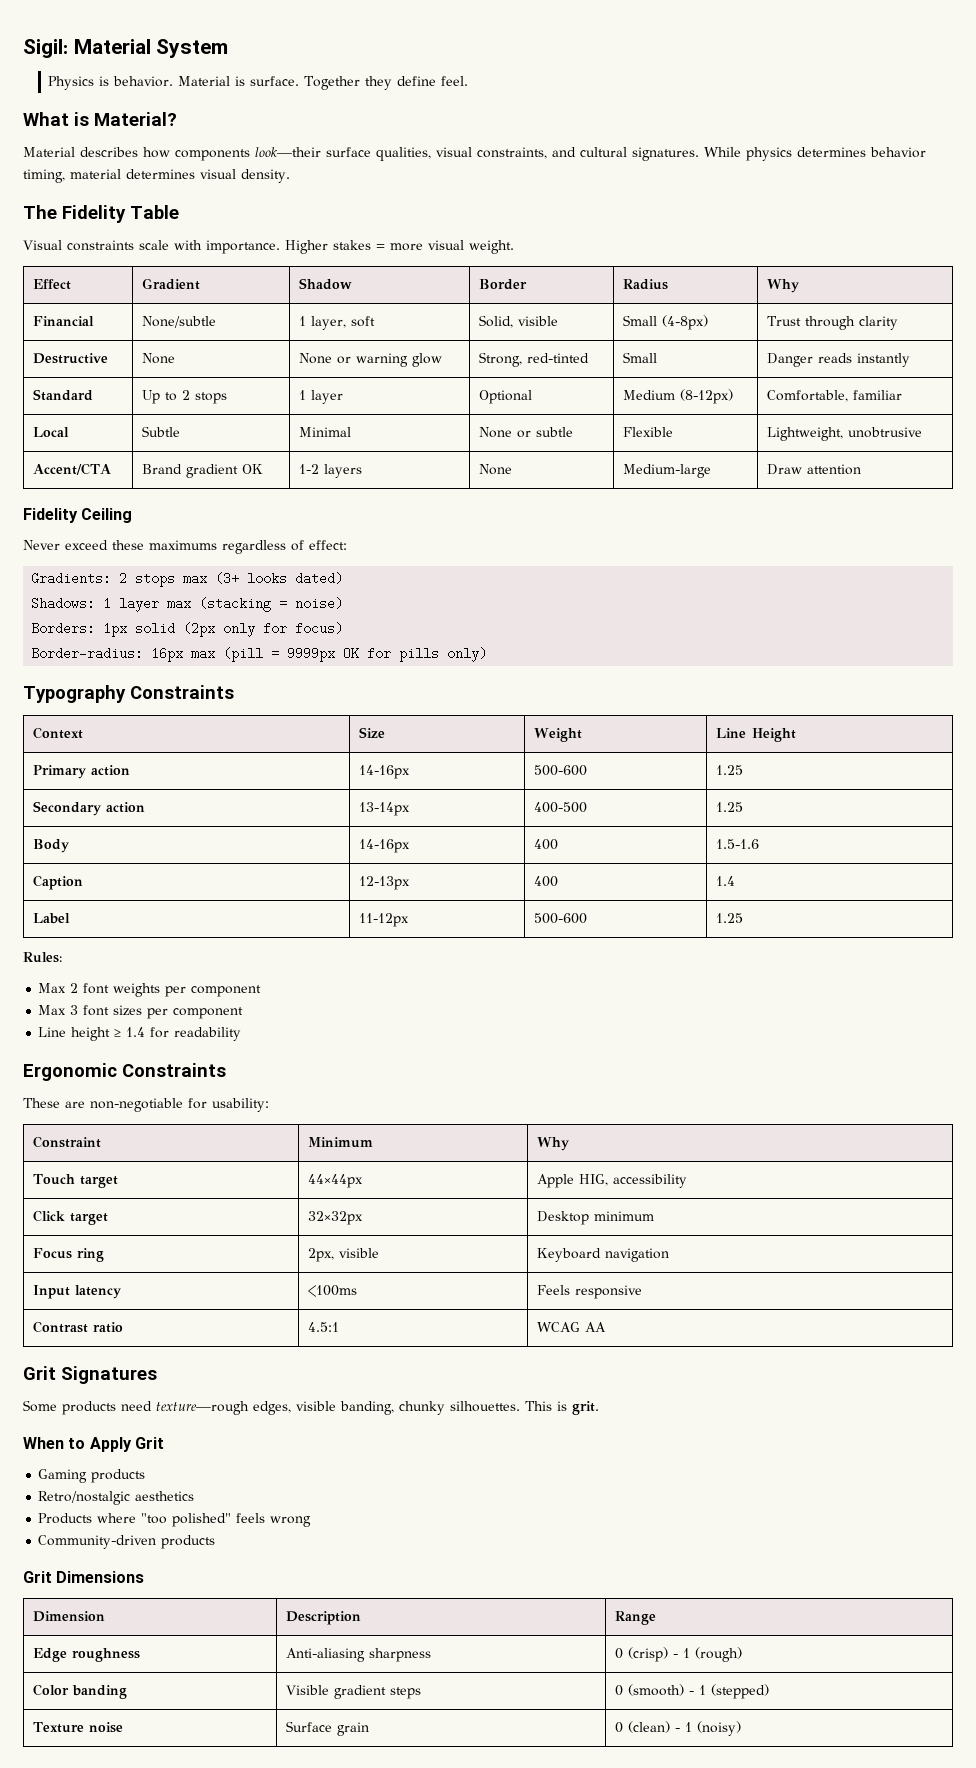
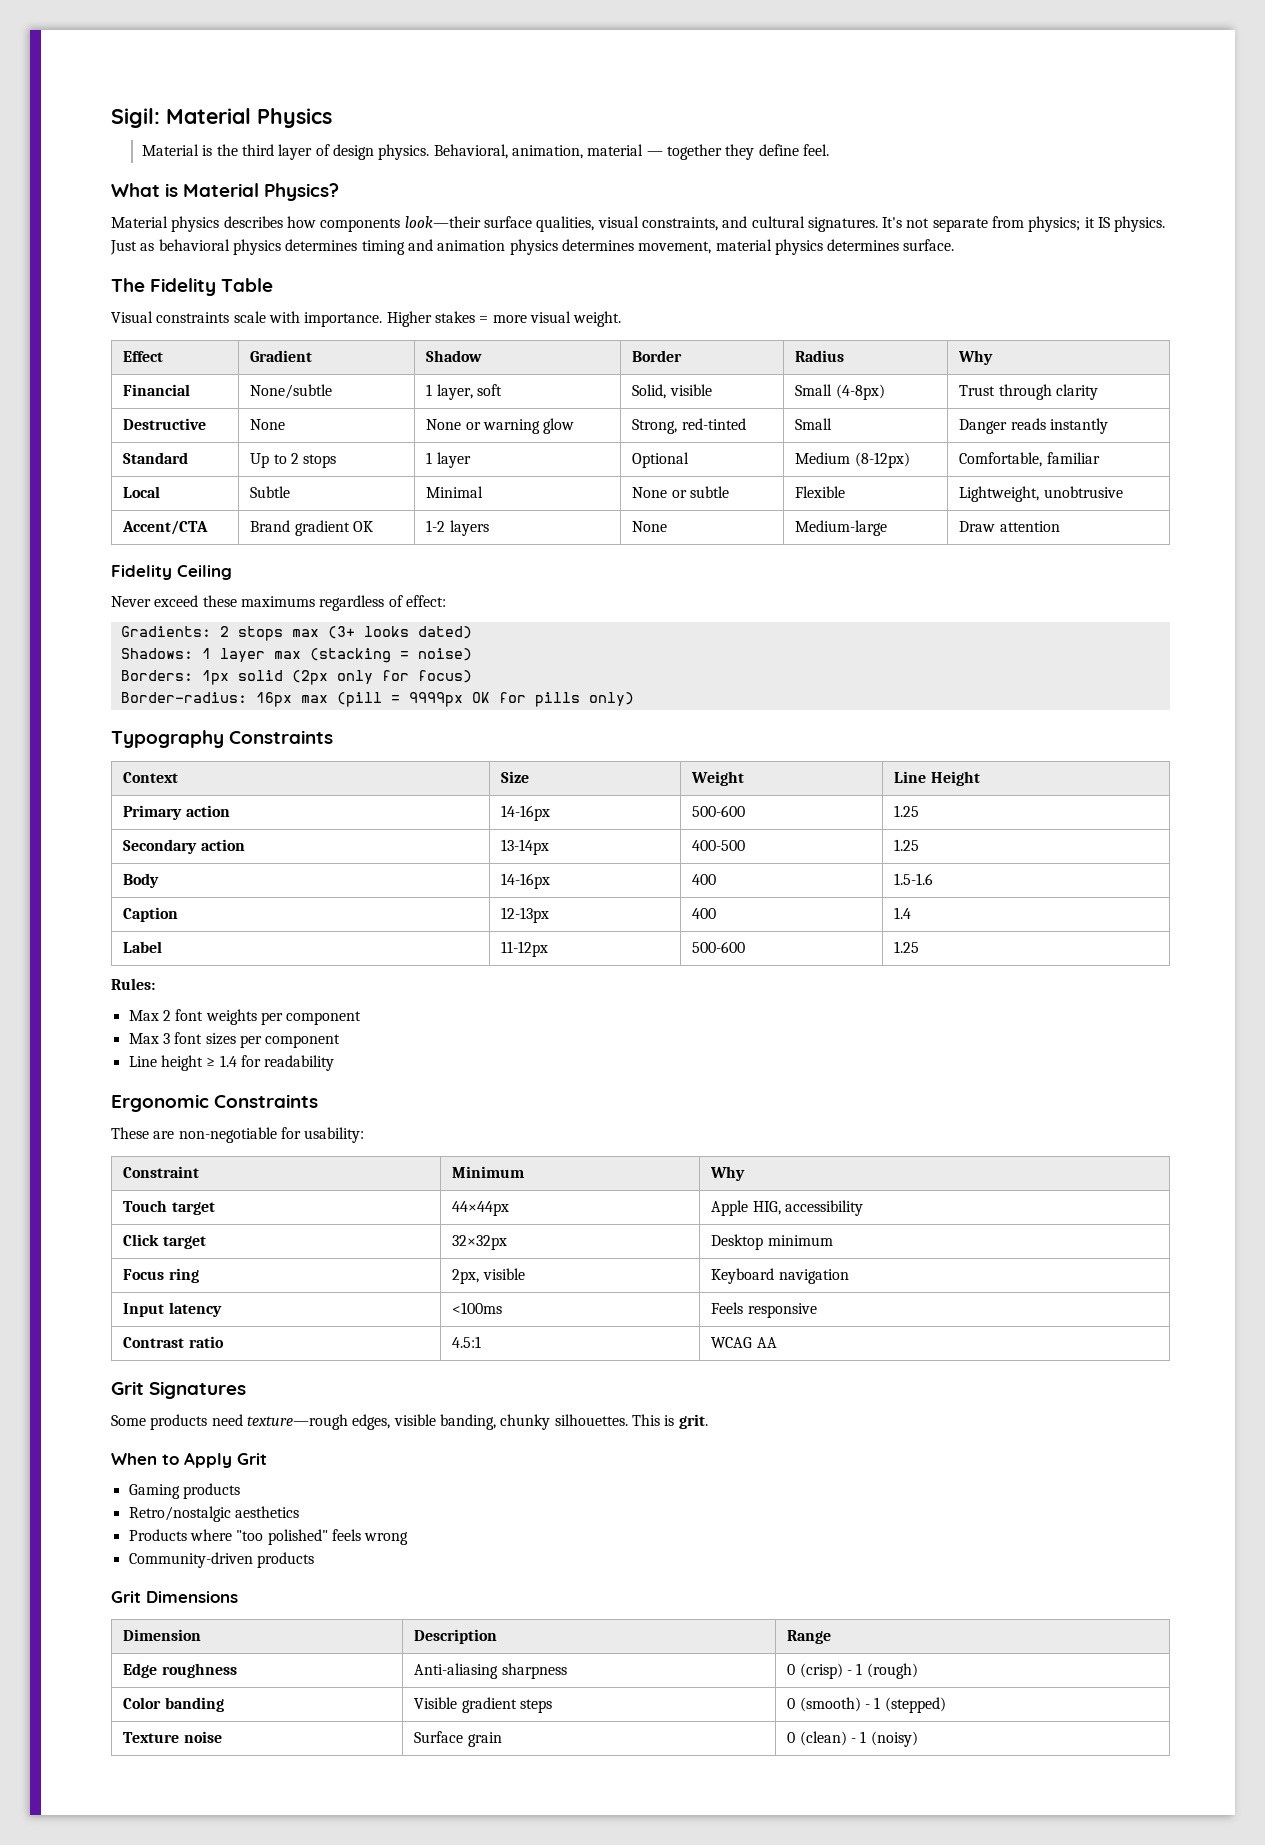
- Sigil: Material System
- Physics is behavior. Material is surface. Together they define feel.
+ Sigil: Material Physics
+ Material is the third layer of design physics. Behavioral, animation, material — together they define feel.
- What is Material?
- Material describes how components look—their surface qualities, visual constraints, and cultural signatures.
+ What is Material Physics?
+ Material physics describes how components look—their surface qualities, visual constraints, and cultural signatures.
- While physics determines behavior timing, material determines visual density.
+ It's not separate from physics; it IS physics. Just as behavioral physics determines timing and animation physics determines movement, material physics determines surface.

